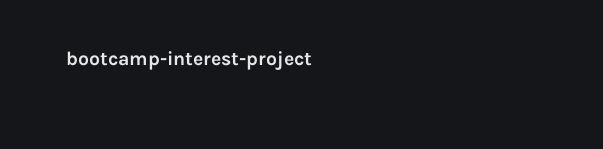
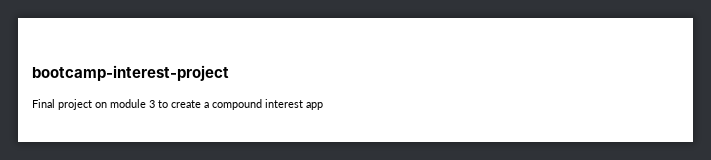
+ Final project on module 3 to create a compound interest app

